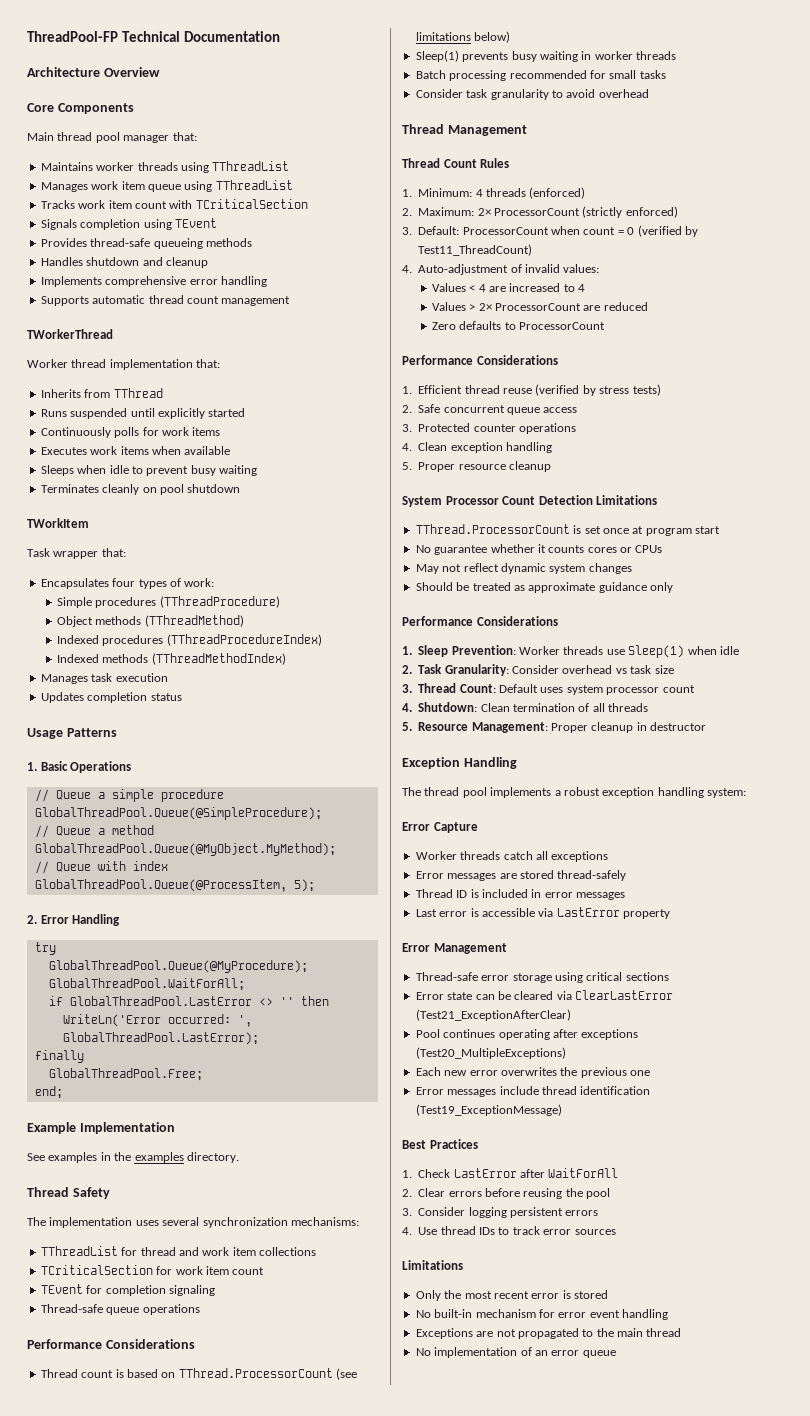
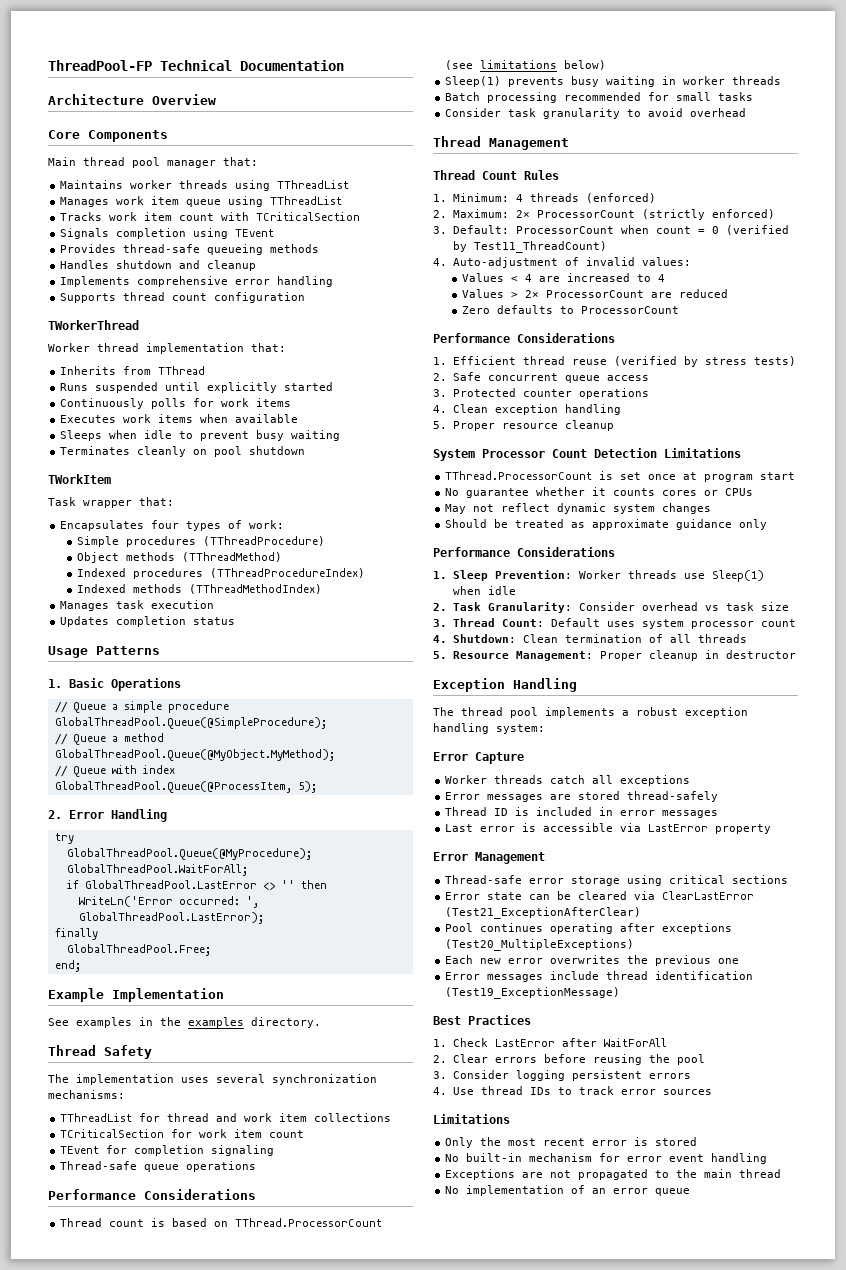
- Supports automatic thread count management
+ Supports thread count configuration

